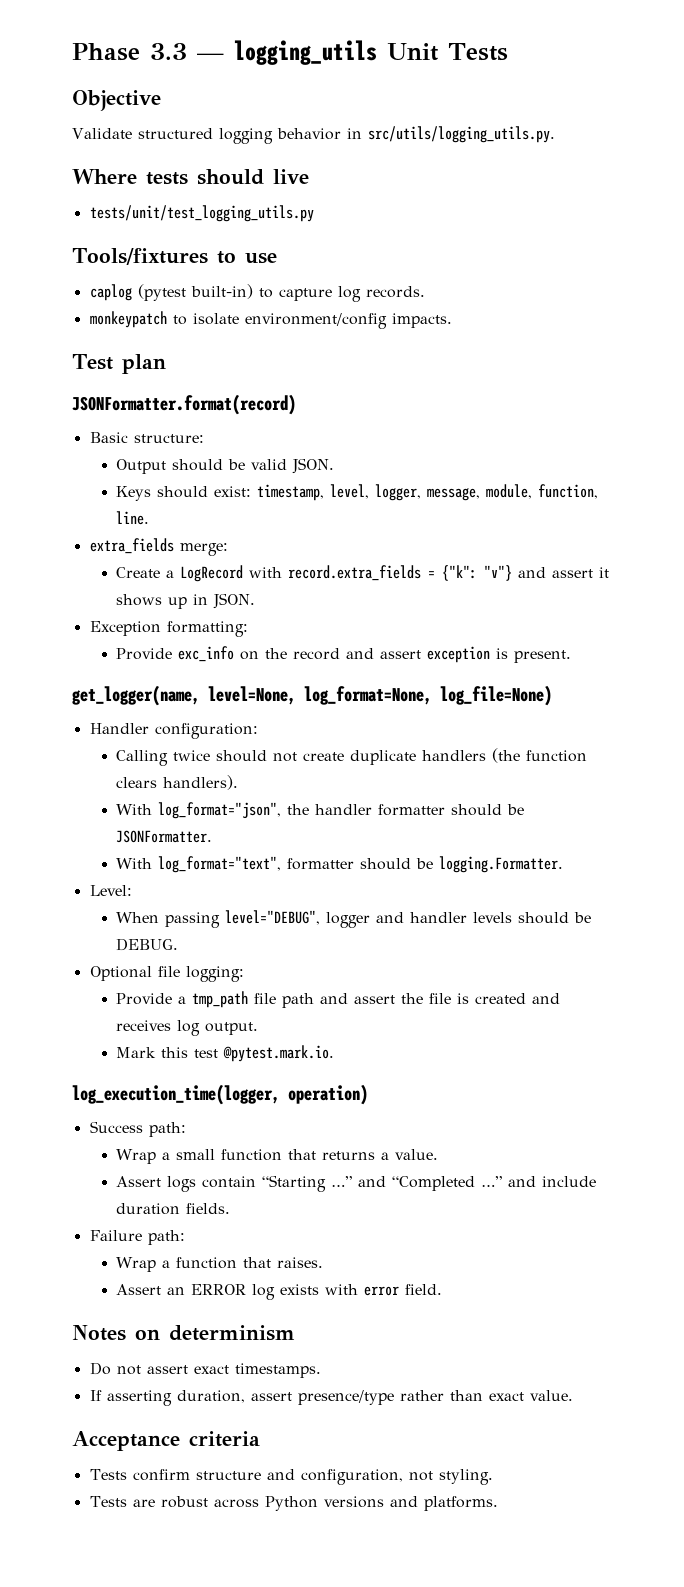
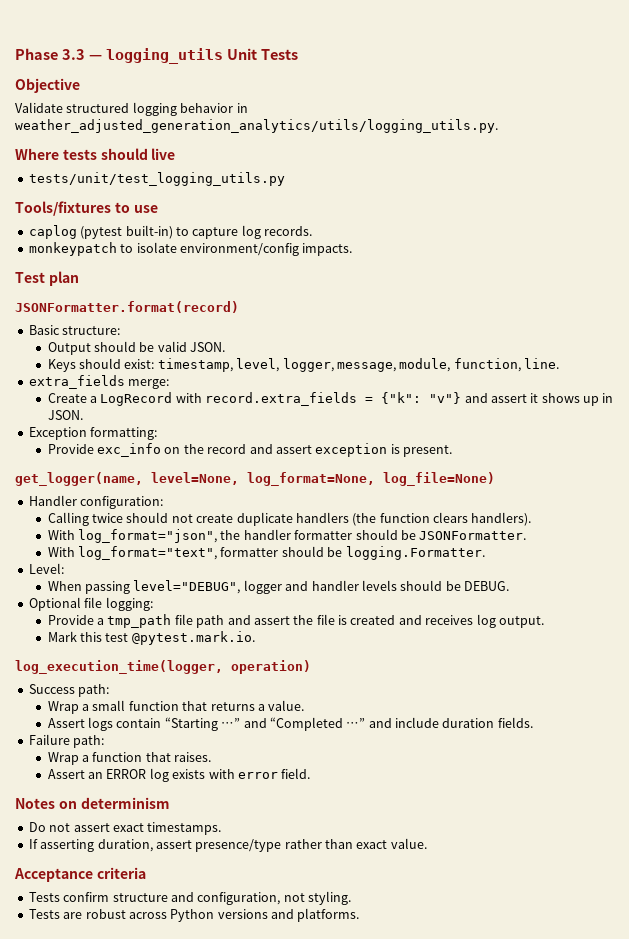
- Validate structured logging behavior in src/utils/logging_utils.py.
+ Validate structured logging behavior in weather_adjusted_generation_analytics/utils/logging_utils.py.

